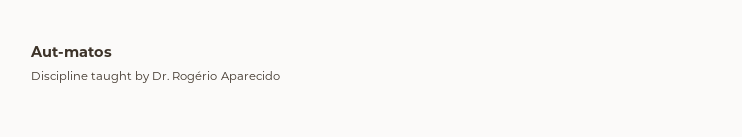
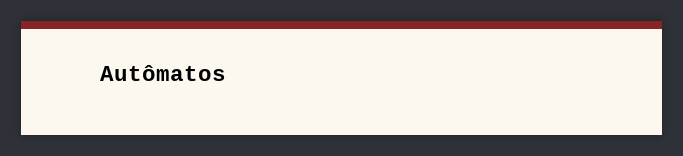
- Aut-matos
- Discipline taught by Dr. Rogério Aparecido
+ Autômatos

